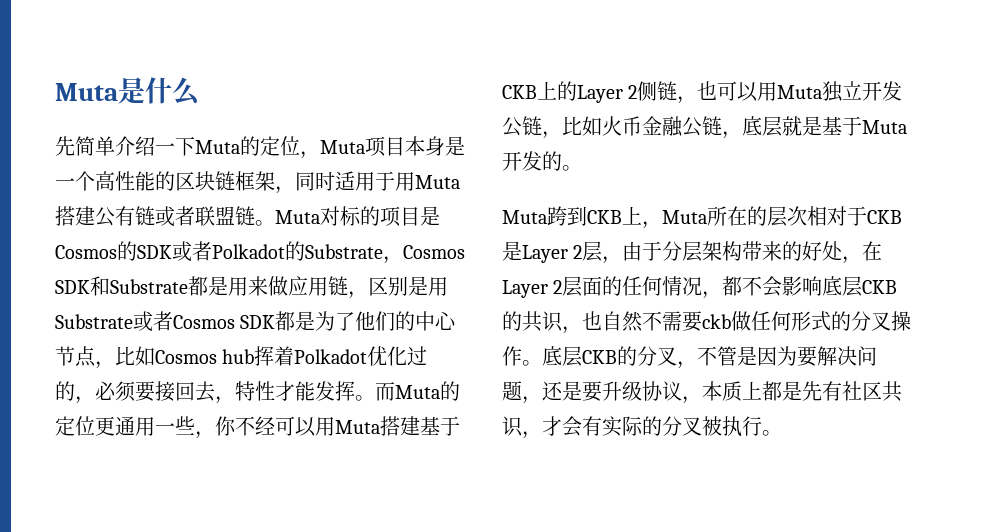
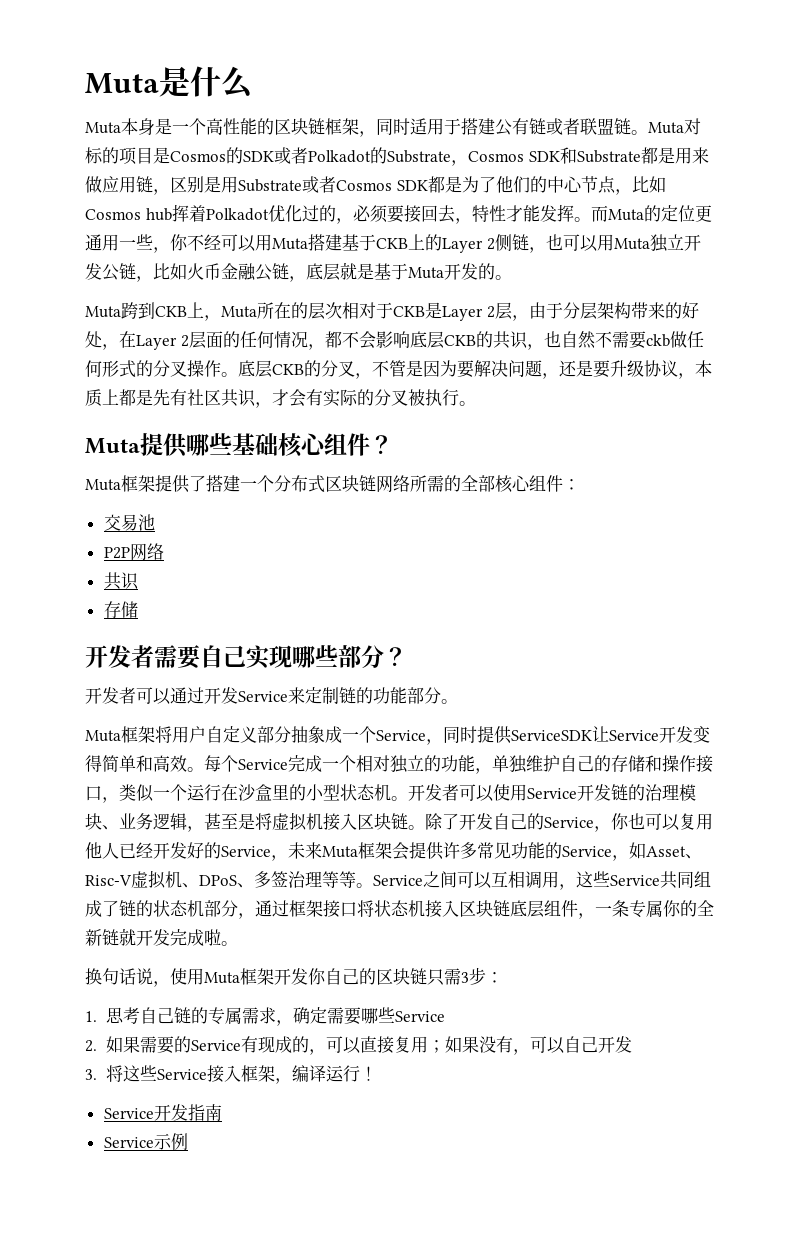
- 先简单介绍一下Muta的定位，Muta项目本身是一个高性能的区块链框架，同时适用于用Muta搭建公有链或者联盟链。
+ Muta本身是一个高性能的区块链框架，同时适用于搭建公有链或者联盟链。
+ Muta提供哪些基础核心组件？
+ Muta框架提供了搭建一个分布式区块链网络所需的全部核心组件：
+ 交易池
+ P2P网络
+ 共识
+ 存储
+ 开发者需要自己实现哪些部分？
+ 开发者可以通过开发Service来定制链的功能部分。
+ Muta框架将用户自定义部分抽象成一个Service，同时提供ServiceSDK让Service开发变得简单和高效。每个Service完成一个相对独立的功能，单独维护自己的存储和操作接口，类似一个运行在沙盒里的小型状态机。开发者可以使用Service开发链的治理模块、业务逻辑，甚至是将虚拟机接入区块链。除了开发自己的Service，你也可以复用他人已经开发好的Service，未来Muta框架会提供许多常见功能的Service，如Asset、Risc-V虚拟机、DPoS、多签治理等等。Service之间可以互相调用，这些Service共同组成了链的状态机部分，通过框架接口将状态机接入区块链底层组件，一条专属你的全新链就开发完成啦。
+ 换句话说，使用Muta框架开发你自己的区块链只需3步：
+ 1.思考自己链的专属需求，确定需要哪些Service
+ 2.如果需要的Service有现成的，可以直接复用；如果没有，可以自己开发
+ 3.将这些Service接入框架，编译运行！
+ Service开发指南
+ Service示例

